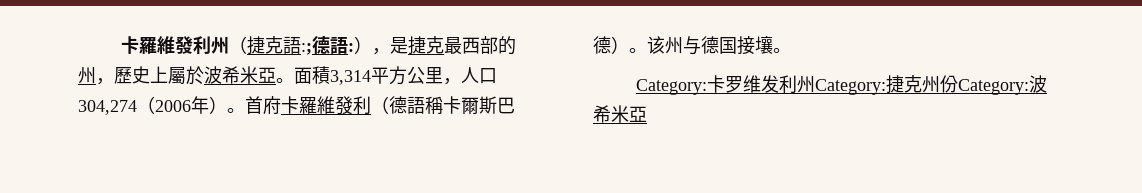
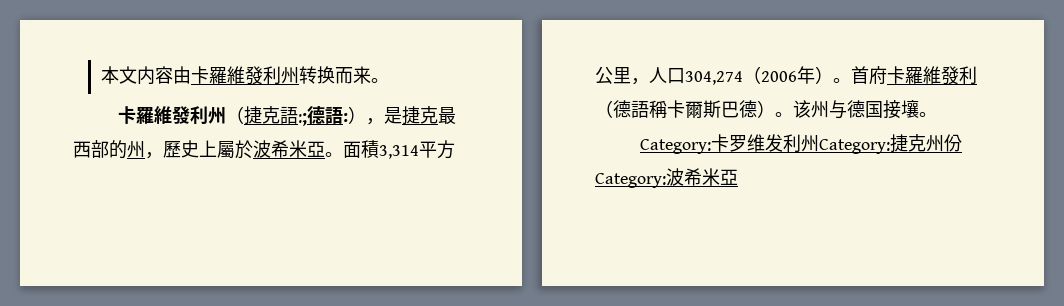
+ 本文内容由卡羅維發利州转换而来。

